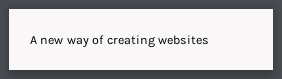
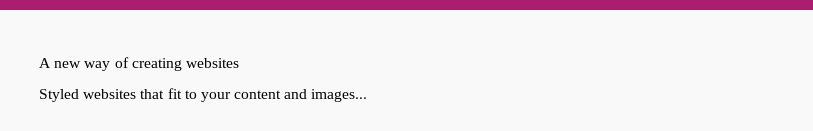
+ Styled websites that fit to your content and images...

